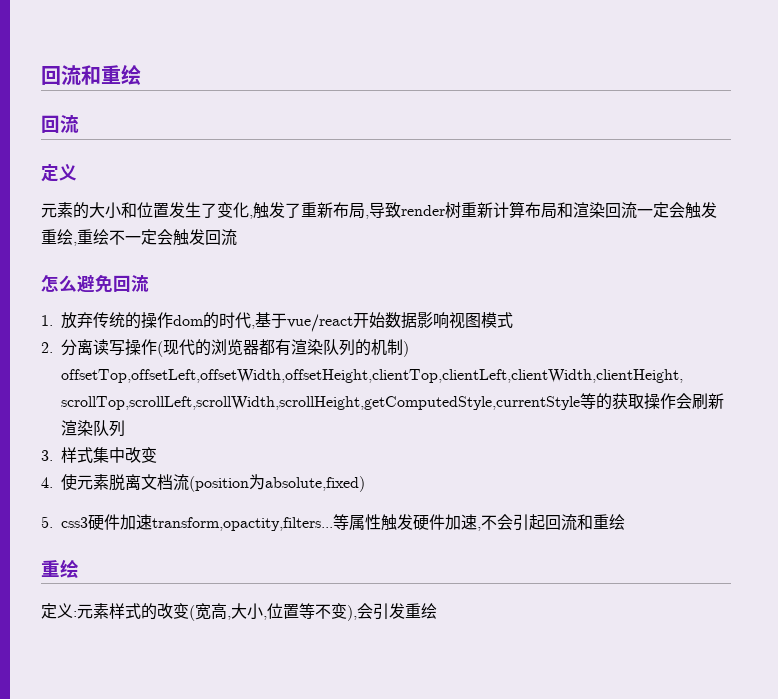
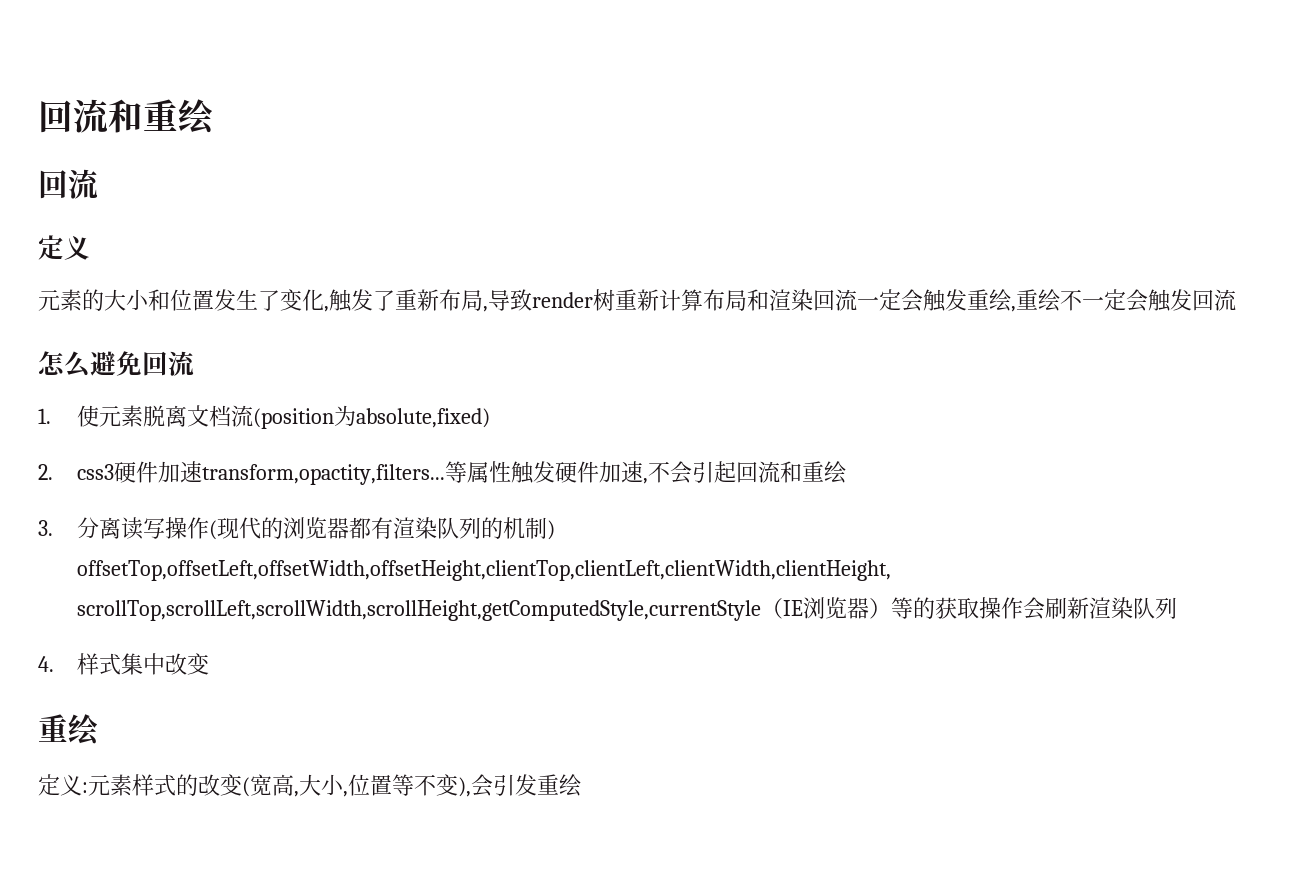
- 1.放弃传统的操作dom的时代,基于vue/react开始数据影响视图模式
- 2.分离读写操作(现代的浏览器都有渲染队列的机制) offsetTop,offsetLeft,offsetWidth,offsetHeight,clientTop,clientLeft,clientWidth,clientHeight, scrollTop,scrollLeft,scrollWidth,scrollHeight,getComputedStyle,currentStyle等的获取操作会刷新渲染队列
- 3.样式集中改变
- 4.使元素脱离文档流(position为absolute,fixed)
+ 1.使元素脱离文档流(position为absolute,fixed)
- 5. css3硬件加速transform,opactity,filters...
+ 2. css3硬件加速transform,opactity,filters...
+ 3.分离读写操作(现代的浏览器都有渲染队列的机制) offsetTop,offsetLeft,offsetWidth,offsetHeight,clientTop,clientLeft,clientWidth,clientHeight, scrollTop,scrollLeft,scrollWidth,scrollHeight,getComputedStyle,currentStyle（IE浏览器）等的获取操作会刷新渲染队列
+ 4.样式集中改变

